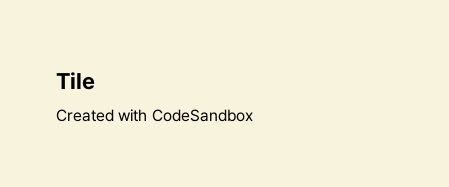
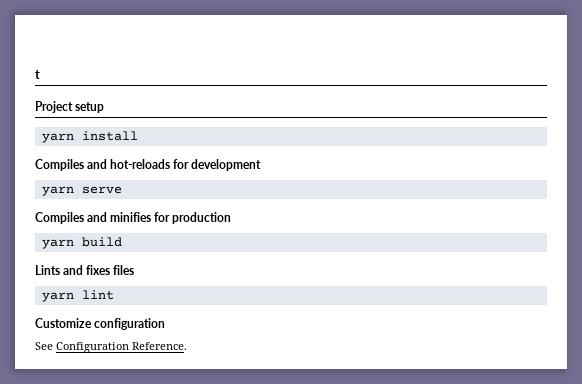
- Tile
- Created with CodeSandbox
+ t
+ Project setup
+ yarn install
+ Compiles and hot-reloads for development
+ yarn serve
+ Compiles and minifies for production
+ yarn build
+ Lints and fixes files
+ yarn lint
+ Customize configuration
+ See Configuration Reference.

